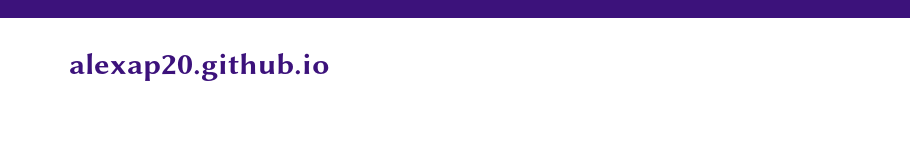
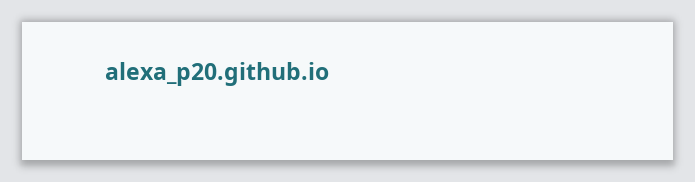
- alexap20.github.io
+ alexa_p20.github.io

